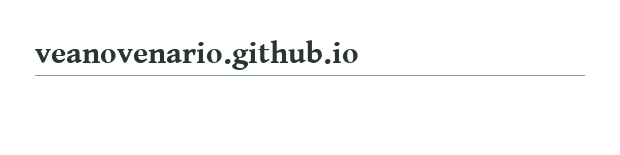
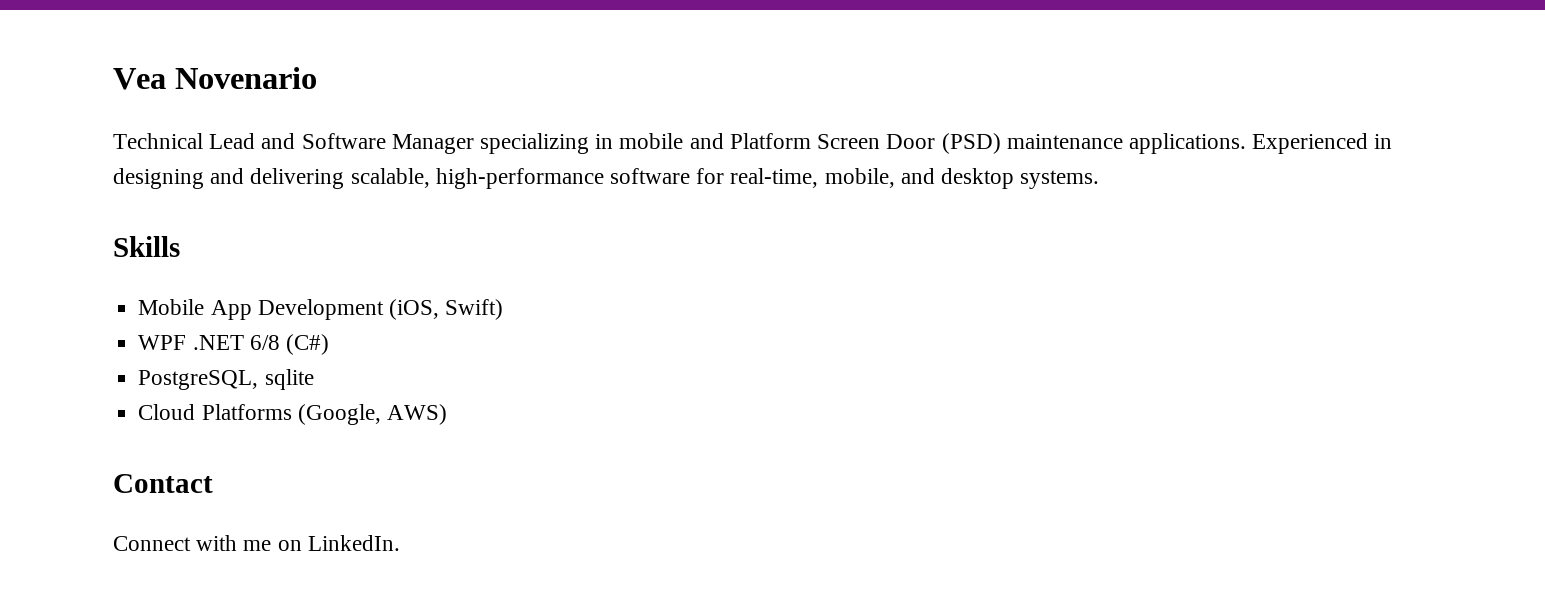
- veanovenario.github.io
+ Vea Novenario
+ Technical Lead and Software Manager specializing in mobile and Platform Screen Door (PSD) maintenance applications. Experienced in designing and delivering scalable, high-performance software for real-time, mobile, and desktop systems.
+ Skills
+ Mobile App Development (iOS, Swift)
+ WPF .NET 6/8 (C#)
+ PostgreSQL, sqlite
+ Cloud Platforms (Google, AWS)
+ Contact
+ Connect with me on LinkedIn.

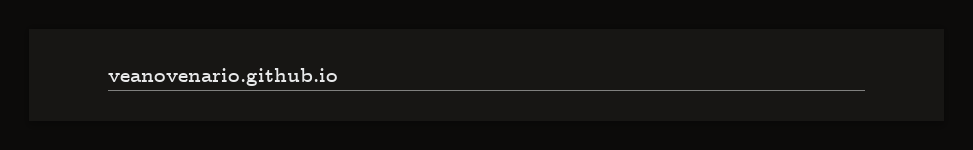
- Vea Novenario
- Technical Lead and Software Manager specializing in mobile and Platform Screen Door (PSD) maintenance applications. Experienced in designing and delivering scalable, high-performance software for real-time, mobile, and desktop systems.
- Skills
- Mobile App Development (iOS, Swift)
- WPF .NET 6/8 (C#)
- PostgreSQL, sqlite
- Cloud Platforms (Google, AWS)
- Contact
- Connect with me on LinkedIn.
+ veanovenario.github.io

